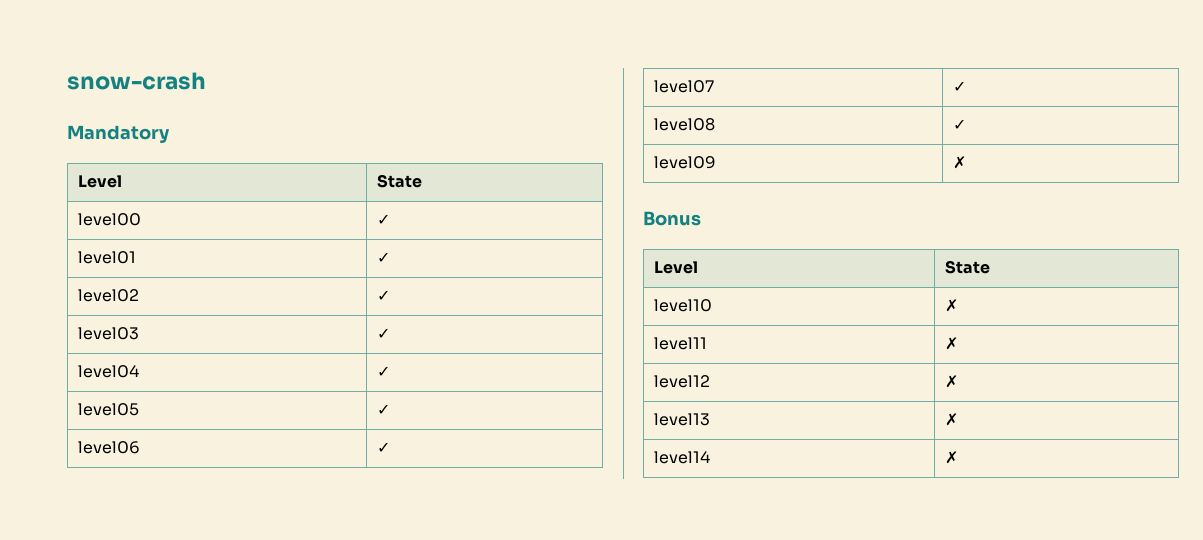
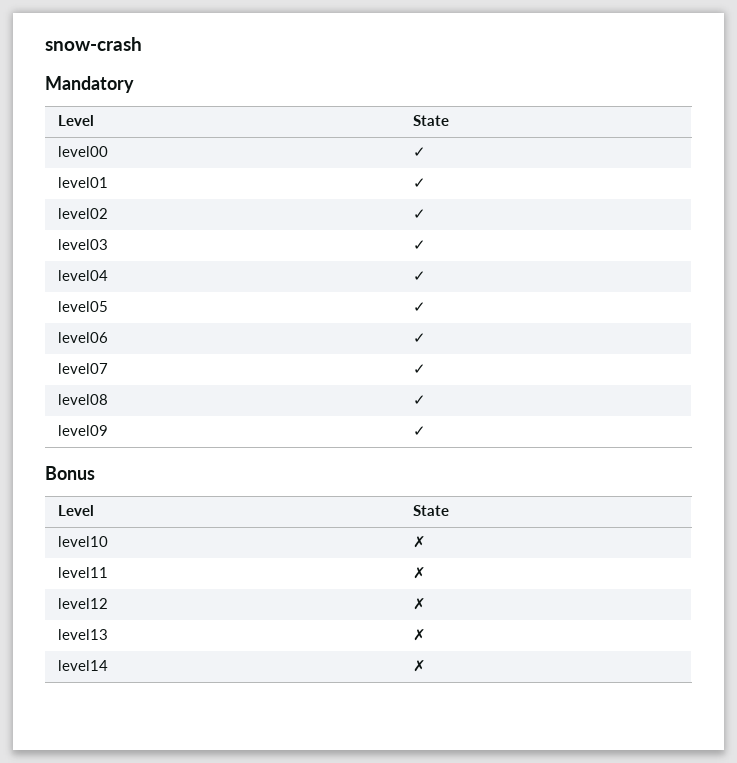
- level09 | ✗
+ level09 | ✓

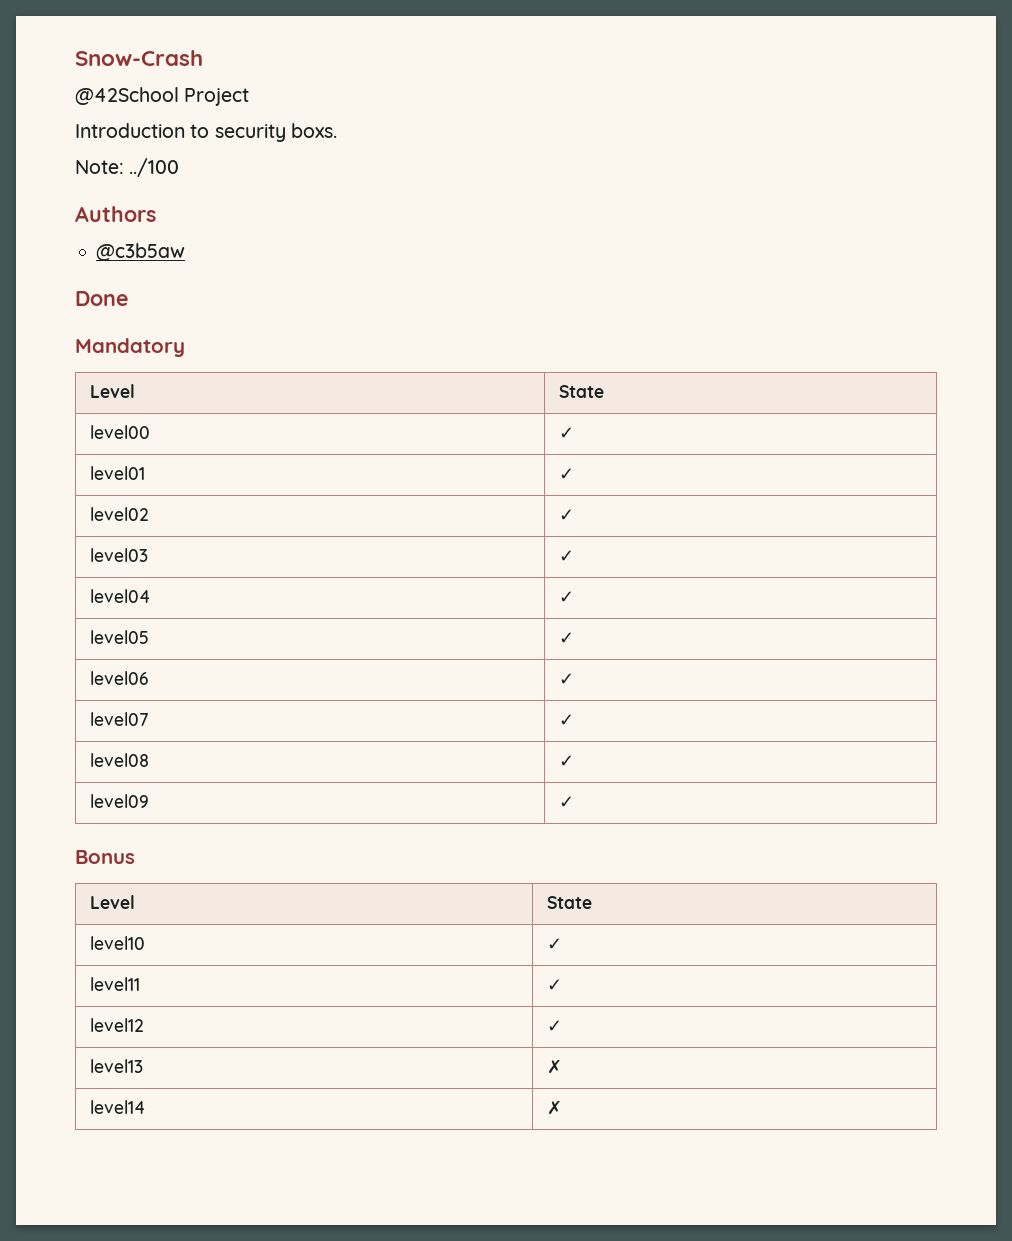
- snow-crash
+ Snow-Crash
+ @42School Project
+ Introduction to security boxs.
+ Note: ../100
+ Authors
+ @c3b5aw
+ Done
- level10 | ✗
+ level10 | ✓
- level11 | ✗
+ level11 | ✓
- level12 | ✗
+ level12 | ✓

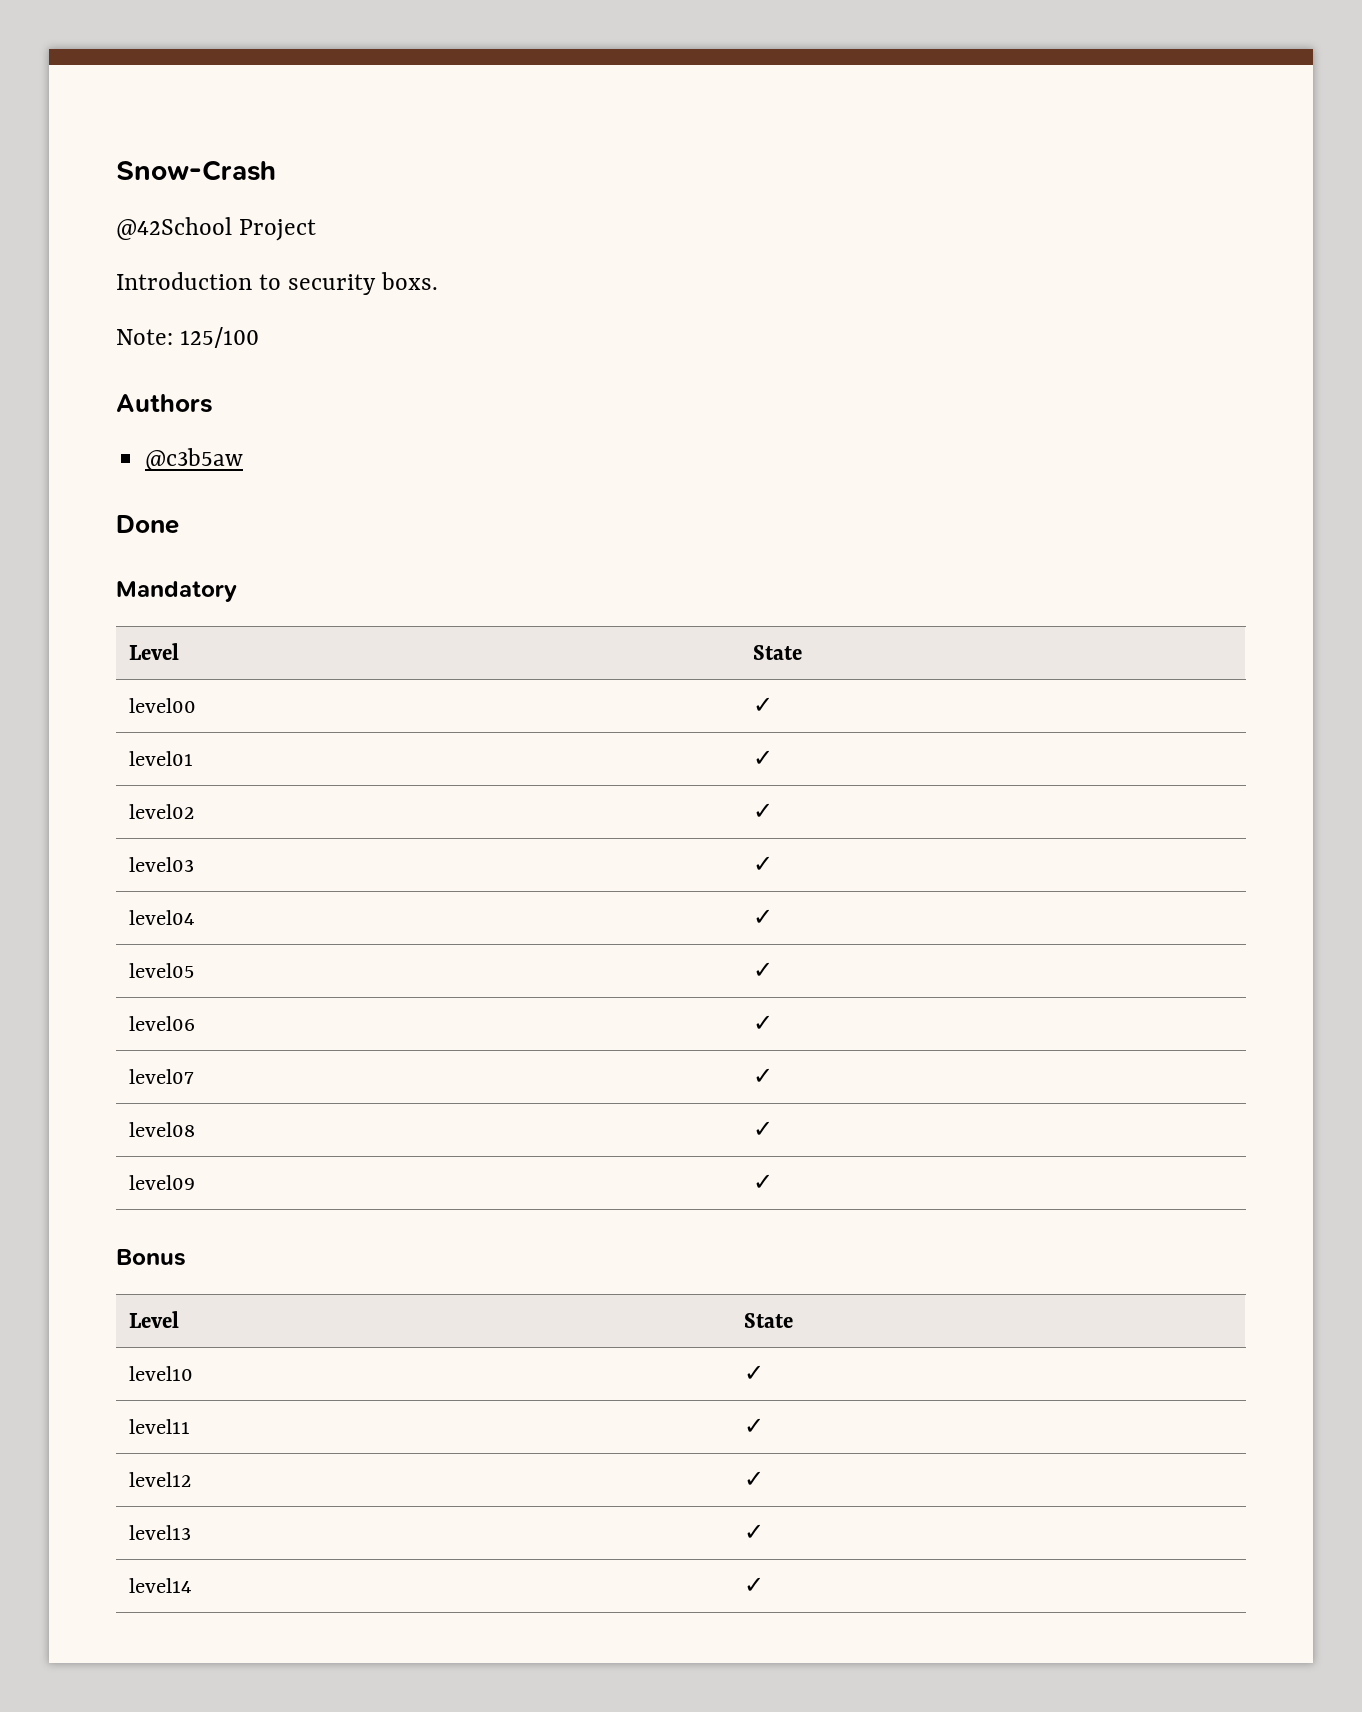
- Note: ../100
+ Note: 125/100
- level13 | ✗
+ level13 | ✓
- level14 | ✗
+ level14 | ✓

